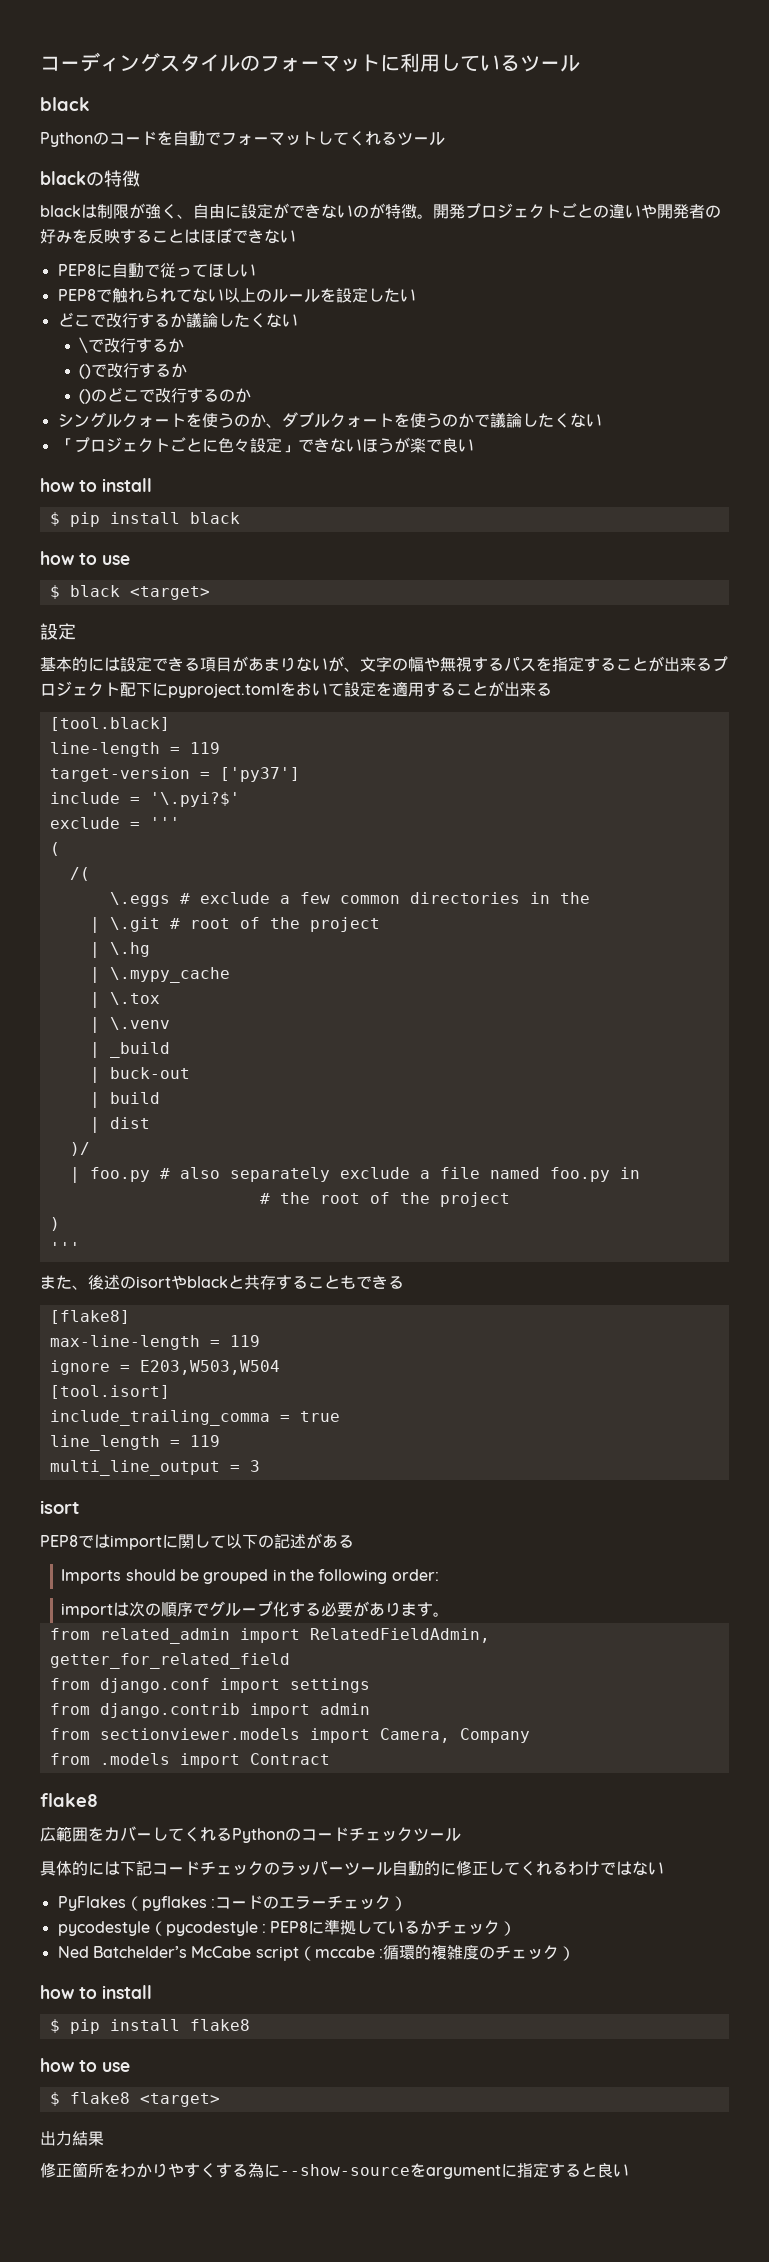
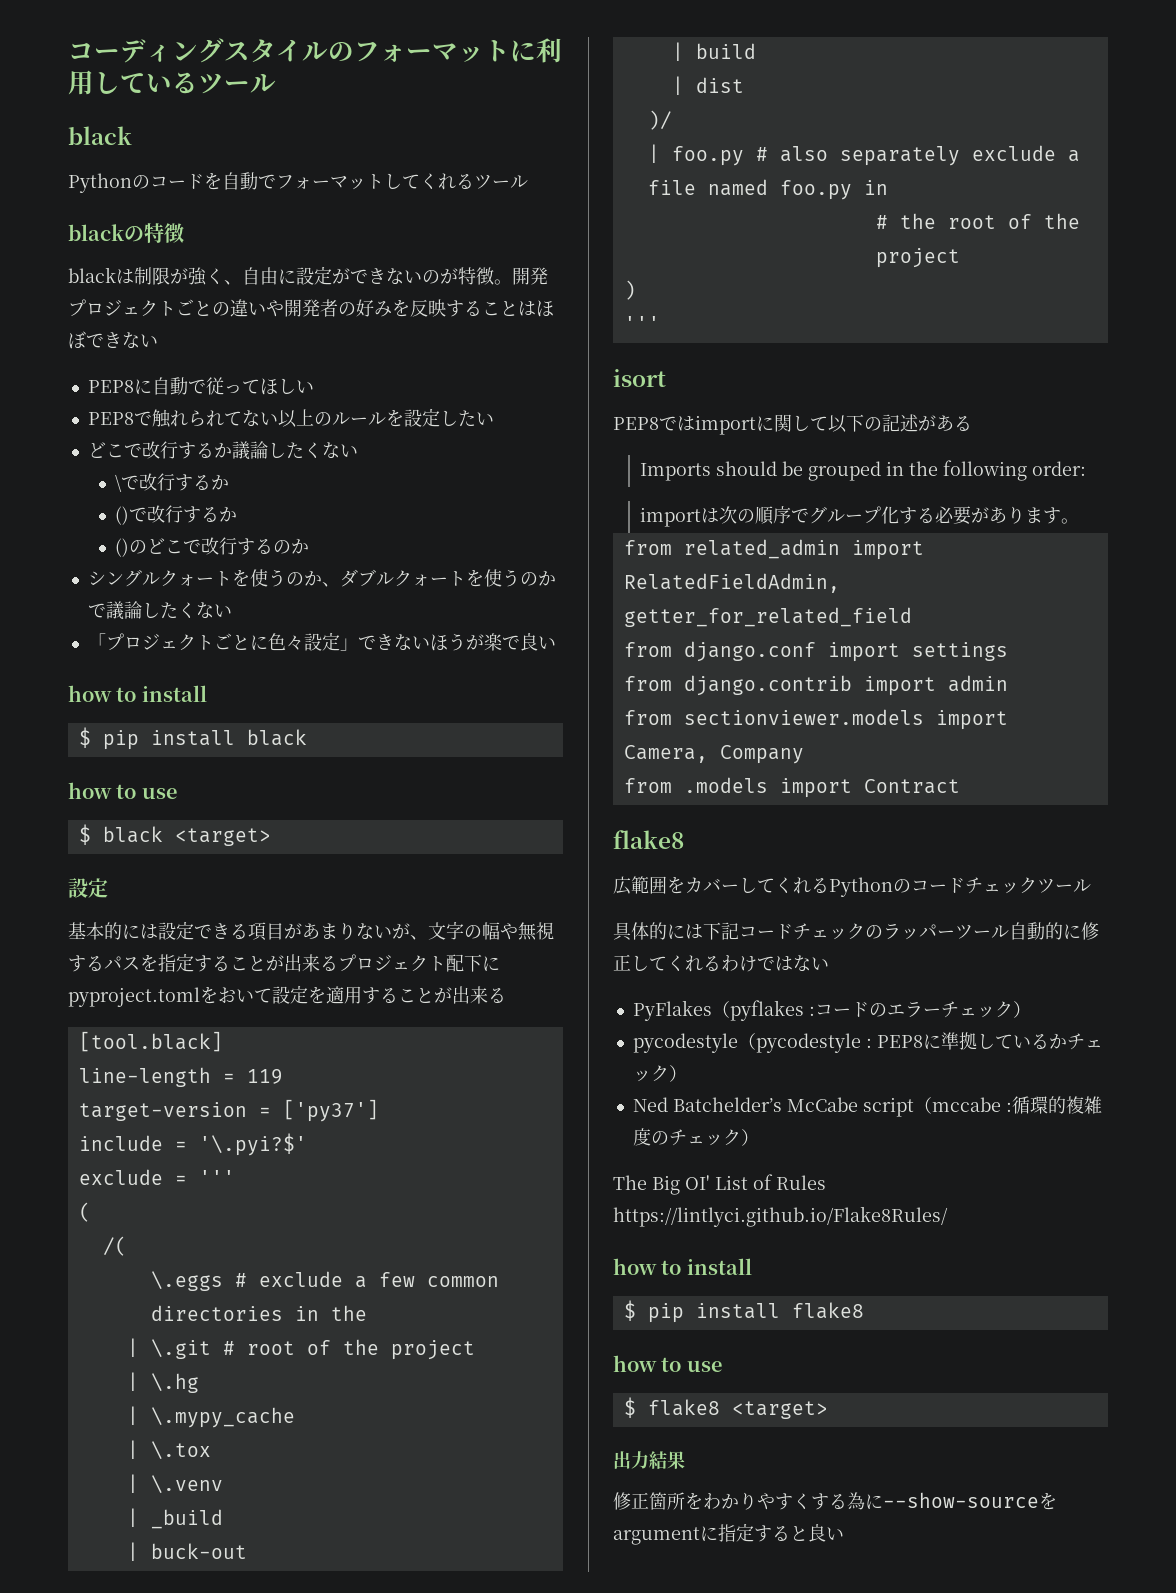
- また、後述のisortやblackと共存することもできる
- [flake8]
- max-line-length = 119
- ignore = E203,W503,W504
- [tool.isort]
- include_trailing_comma = true
- line_length = 119
- multi_line_output = 3
+ The Big OI' List of Rules https://lintlyci.github.io/Flake8Rules/

